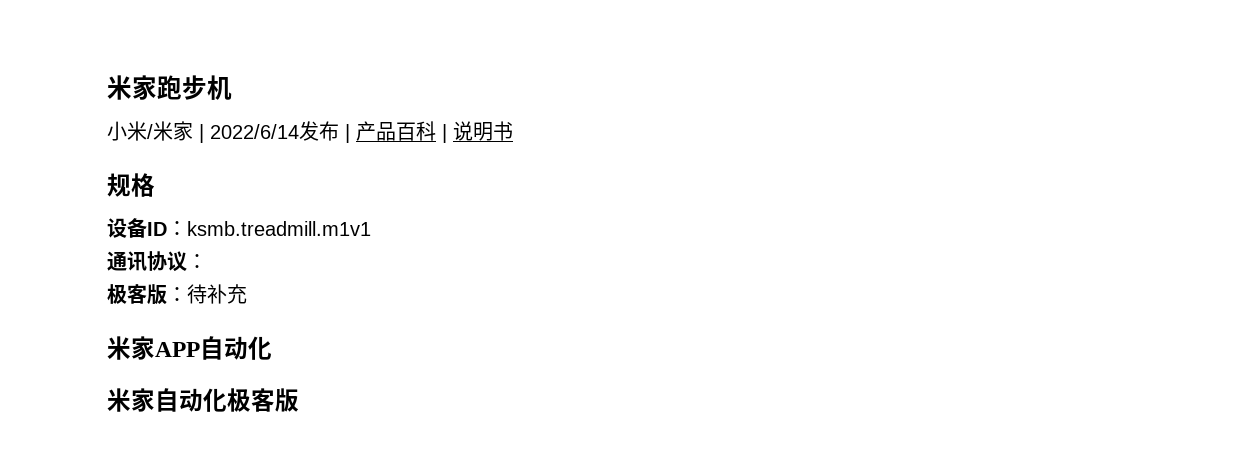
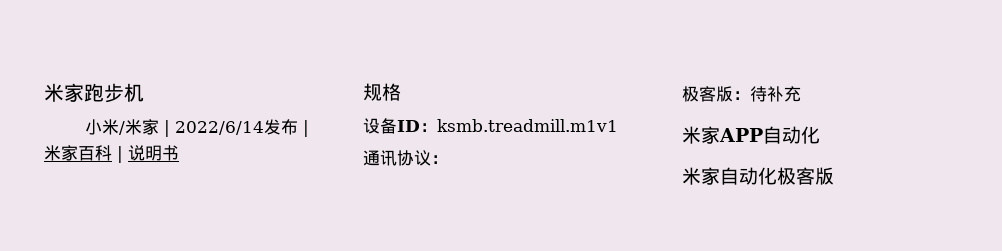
- 小米/米家 | 2022/6/14发布 | 产品百科 | 说明书
+ 小米/米家 | 2022/6/14发布 | 米家百科 | 说明书

